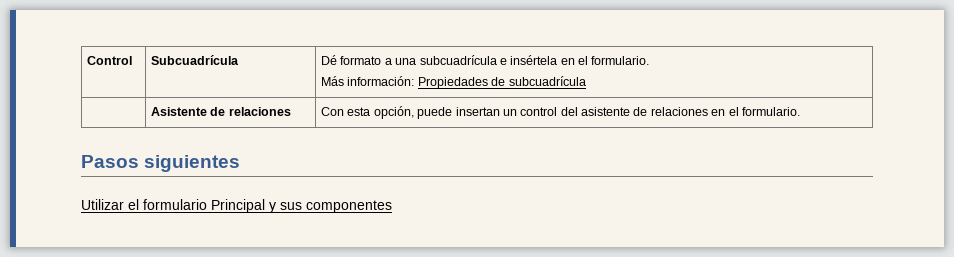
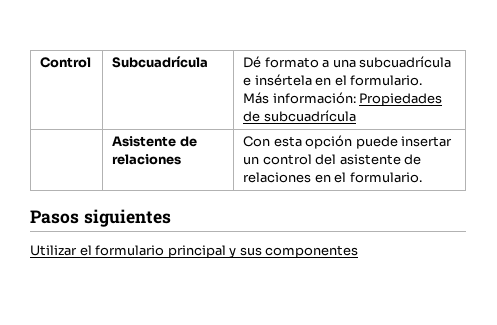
- | Asistente de relaciones | Con esta opción, puede insertan un control del asistente de relaciones en el formulario.
+ | Asistente de relaciones | Con esta opción puede insertar un control del asistente de relaciones en el formulario.
- Utilizar el formulario Principal y sus componentes
+ Utilizar el formulario principal y sus componentes

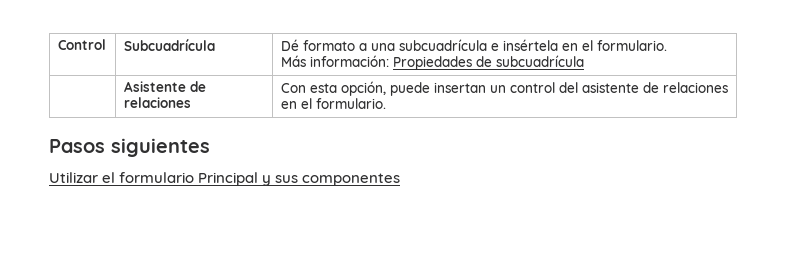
- | Asistente de relaciones | Con esta opción puede insertar un control del asistente de relaciones en el formulario.
+ | Asistente de relaciones | Con esta opción, puede insertan un control del asistente de relaciones en el formulario.
- Utilizar el formulario principal y sus componentes
+ Utilizar el formulario Principal y sus componentes

